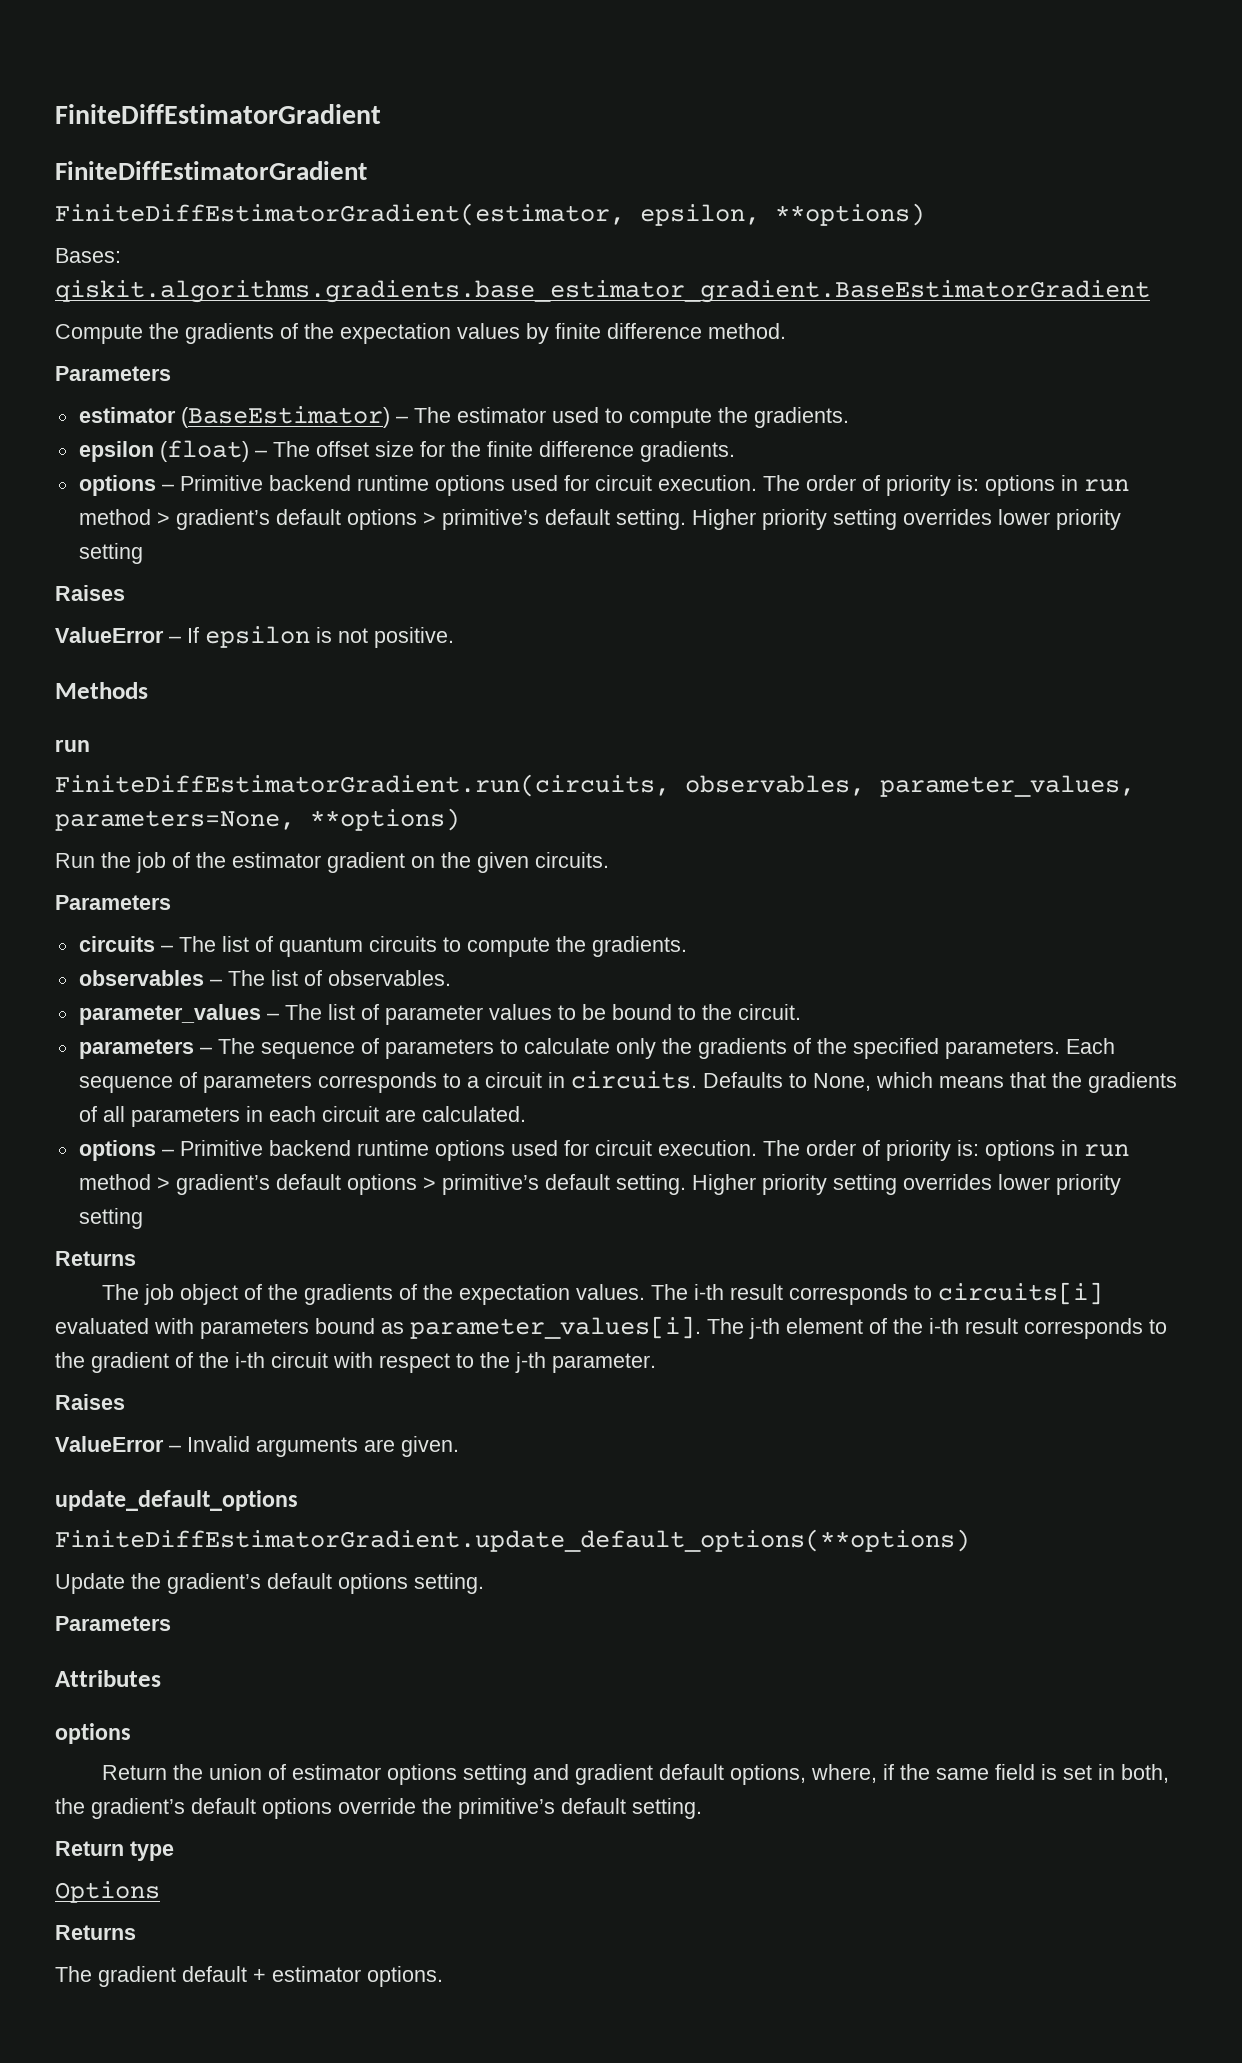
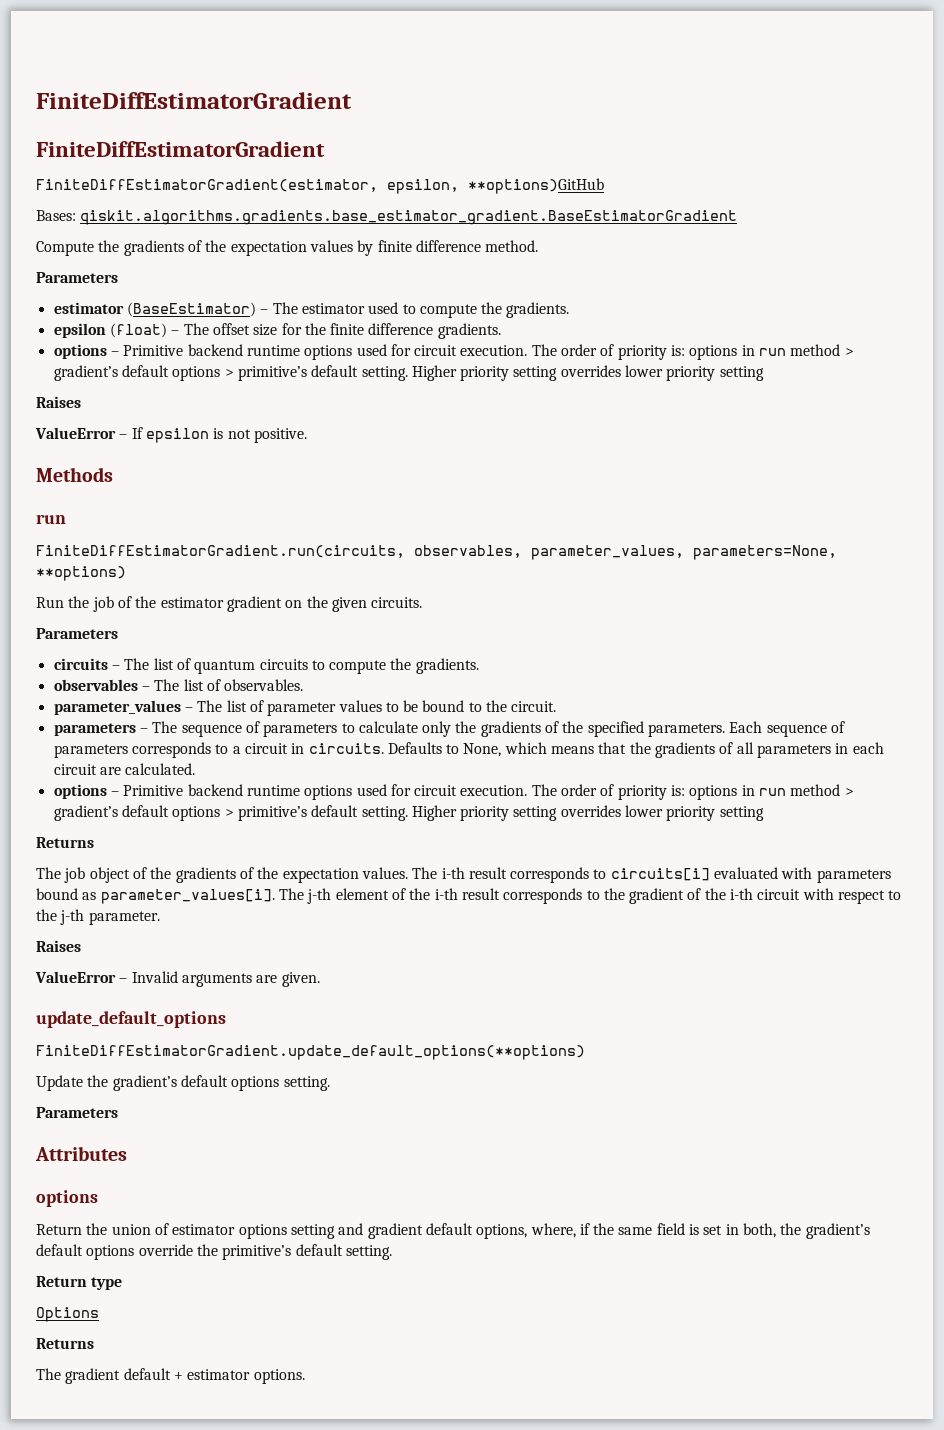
- FiniteDiffEstimatorGradient(estimator, epsilon, **options)
+ FiniteDiffEstimatorGradient(estimator, epsilon, **options)GitHub

